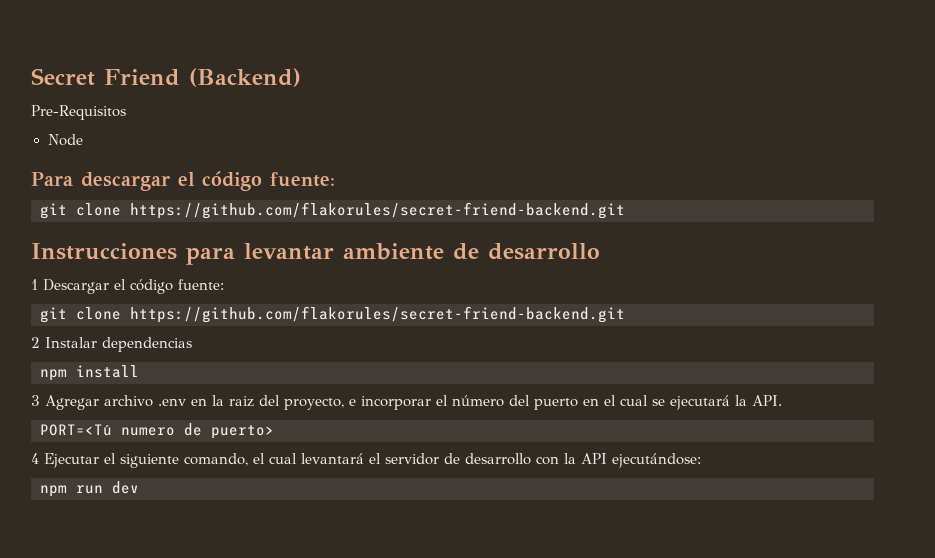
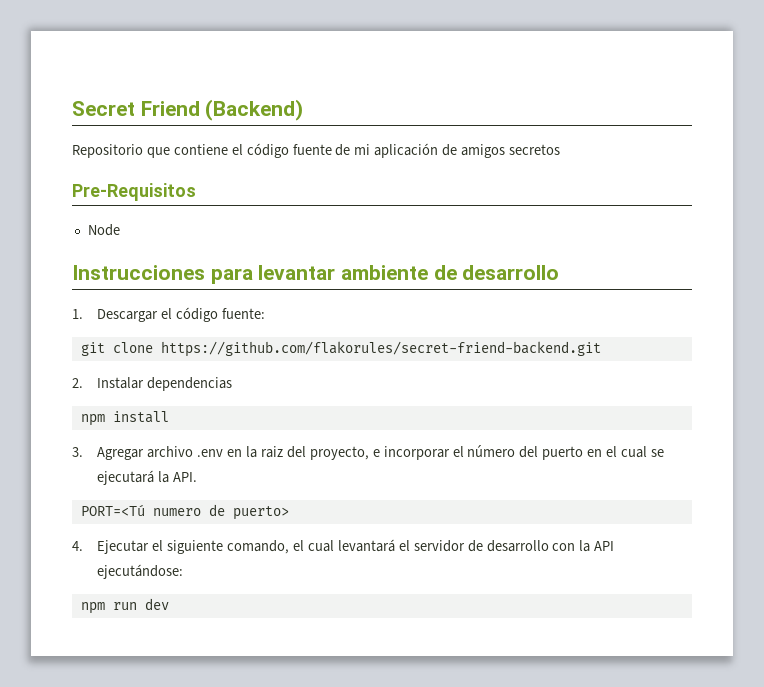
+ Repositorio que contiene el código fuente de mi aplicación de amigos secretos
  Pre-Requisitos
  Node
- Para descargar el código fuente:
- git clone https://github.com/flakorules/secret-friend-backend.git
- 1 Descargar el código fuente:
+ 1. Descargar el código fuente:
- 2 Instalar dependencias
+ 2. Instalar dependencias
- 3 Agregar archivo .env en la raiz del proyecto, e incorporar el número del puerto en el cual se ejecutará la API.
+ 3. Agregar archivo .env en la raiz del proyecto, e incorporar el número del puerto en el cual se ejecutará la API.
- 4 Ejecutar el siguiente comando, el cual levantará el servidor de desarrollo con la API ejecutándose:
+ 4. Ejecutar el siguiente comando, el cual levantará el servidor de desarrollo con la API ejecutándose:

